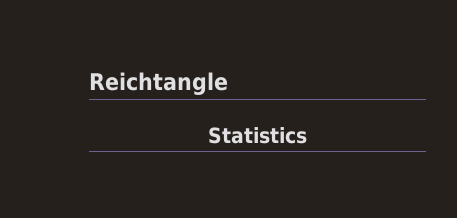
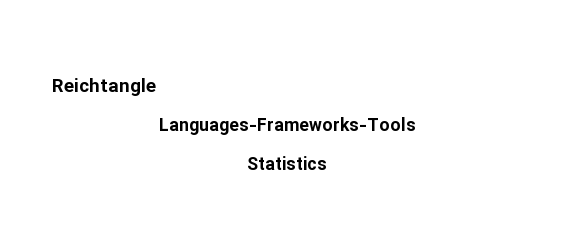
+ Languages-Frameworks-Tools

